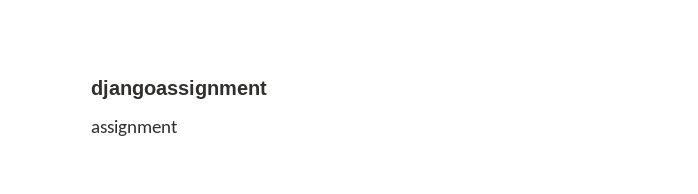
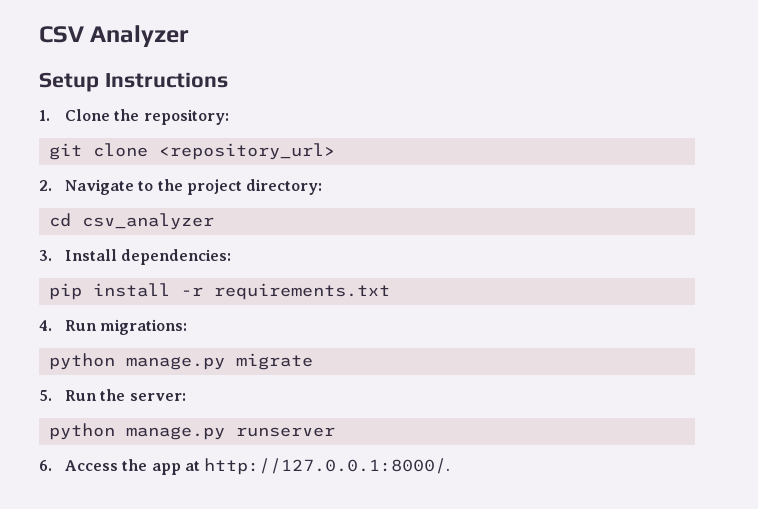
- djangoassignment
- assignment
+ CSV Analyzer
+ Setup Instructions
+ 1. Clone the repository:
+ git clone <repository_url>
+ 2. Navigate to the project directory:
+ cd csv_analyzer
+ 3. Install dependencies:
+ pip install -r requirements.txt
+ 4. Run migrations:
+ python manage.py migrate
+ 5. Run the server:
+ python manage.py runserver
+ 6. Access the app at http://127.0.0.1:8000/.

